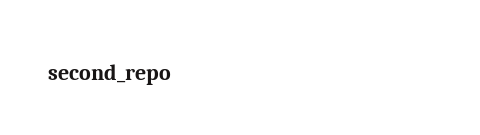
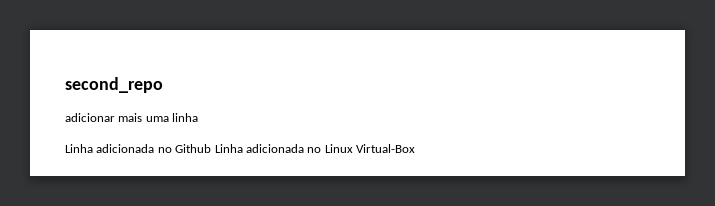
+ adicionar mais uma linha
+ Linha adicionada no Github Linha adicionada no Linux Virtual-Box

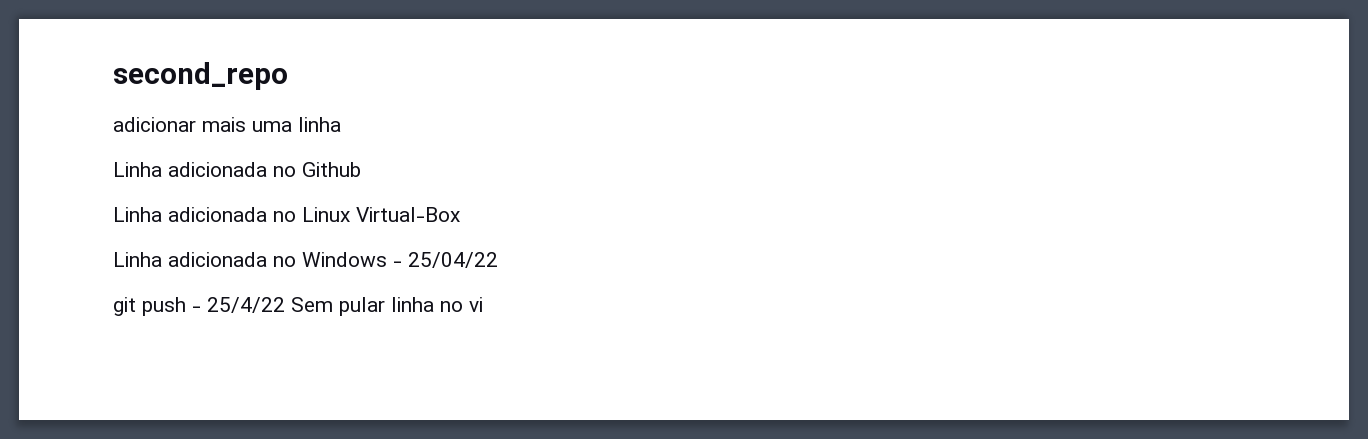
- Linha adicionada no Github Linha adicionada no Linux Virtual-Box
+ Linha adicionada no Github
+ Linha adicionada no Linux Virtual-Box
+ Linha adicionada no Windows - 25/04/22
+ git push - 25/4/22 Sem pular linha no vi

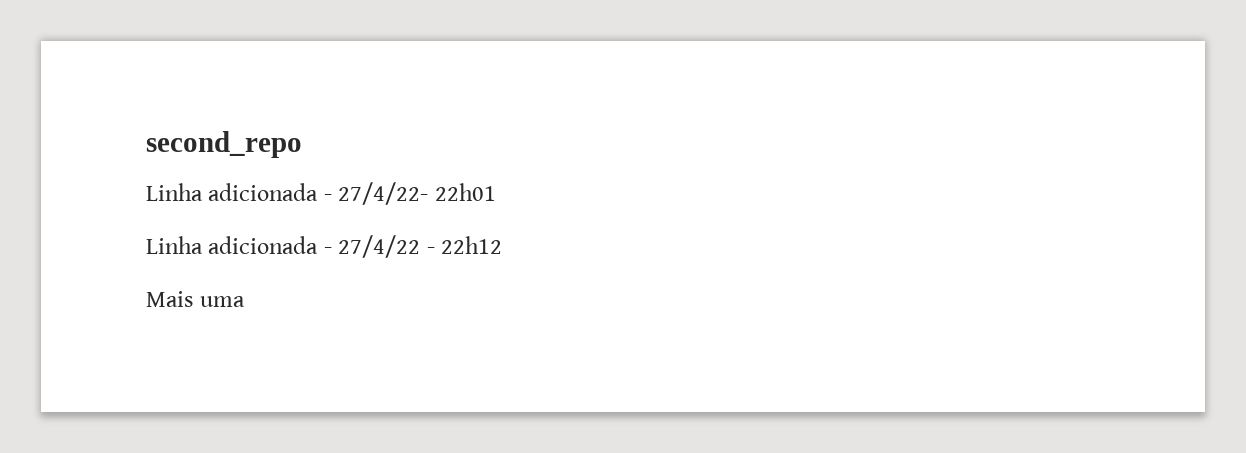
- adicionar mais uma linha
- Linha adicionada no Github
- Linha adicionada no Linux Virtual-Box
- Linha adicionada no Windows - 25/04/22
- git push - 25/4/22 Sem pular linha no vi
+ Linha adicionada - 27/4/22- 22h01
+ Linha adicionada - 27/4/22 - 22h12
+ Mais uma

